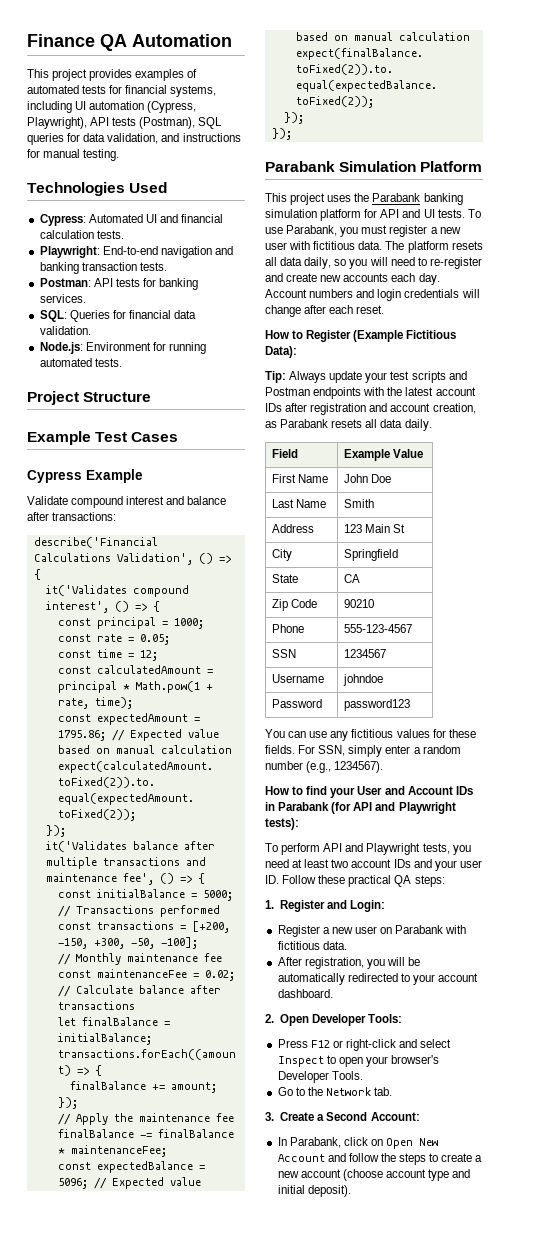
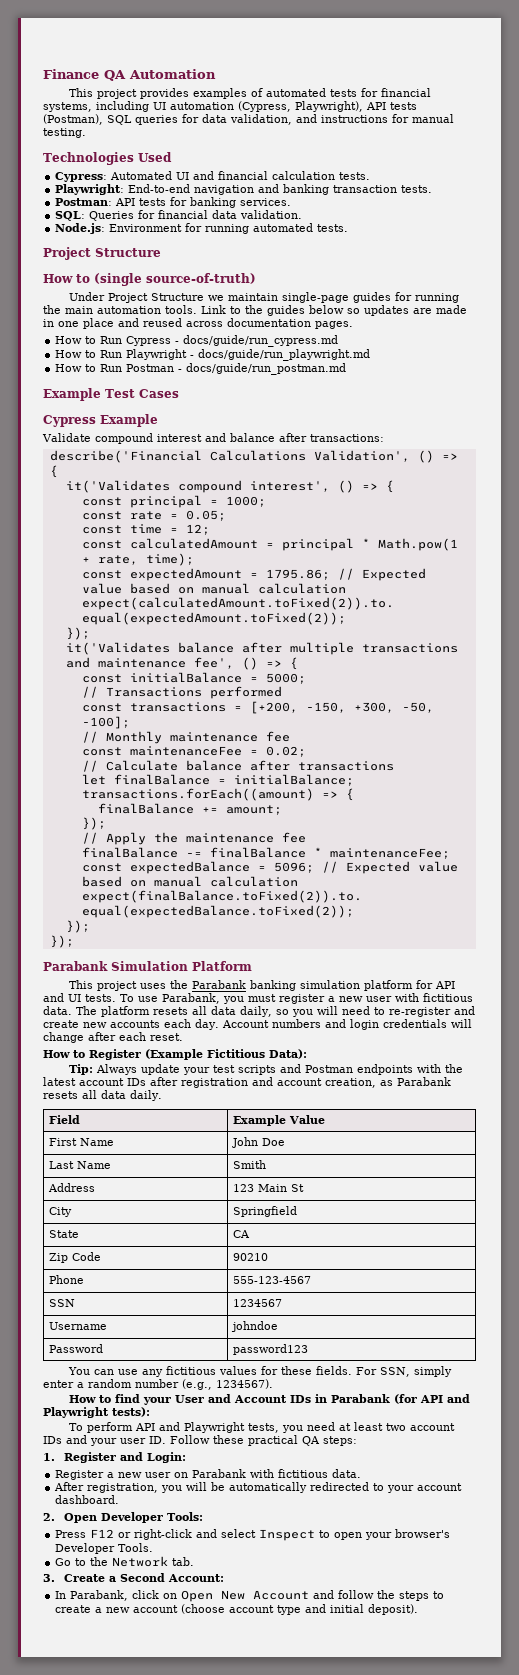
+ How to (single source-of-truth)
+ Under Project Structure we maintain single-page guides for running the main automation tools. Link to the guides below so updates are made in one place and reused across documentation pages.
+ How to Run Cypress - docs/guide/run_cypress.md
+ How to Run Playwright - docs/guide/run_playwright.md
+ How to Run Postman - docs/guide/run_postman.md

